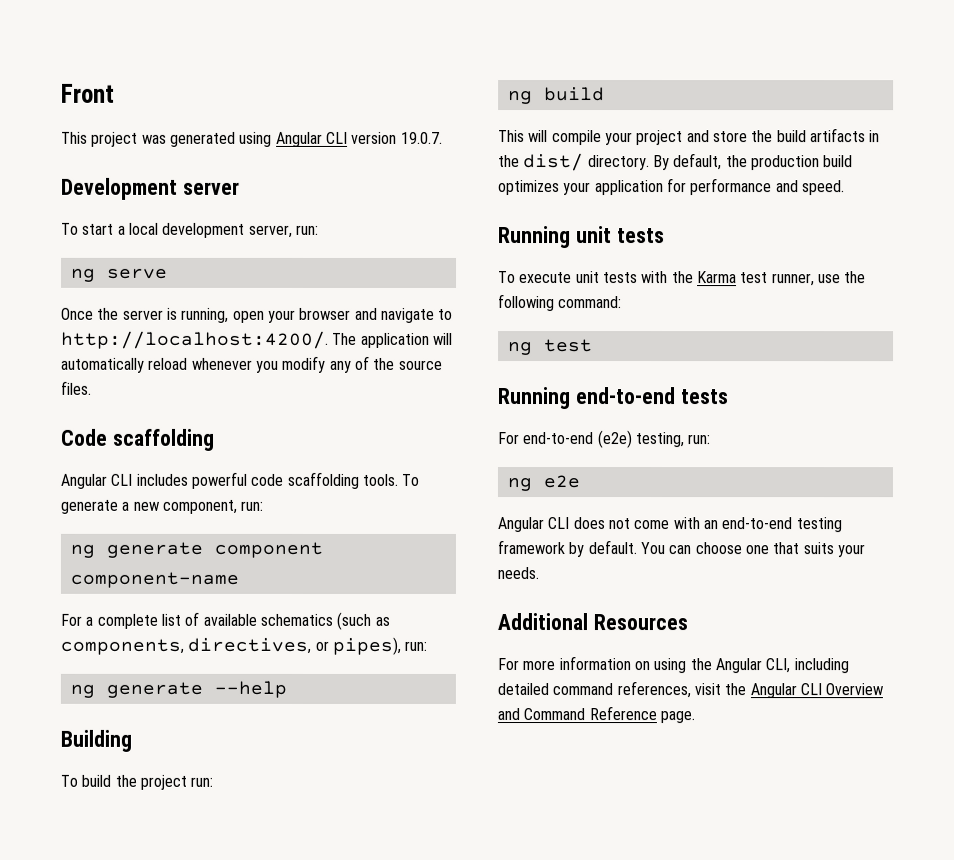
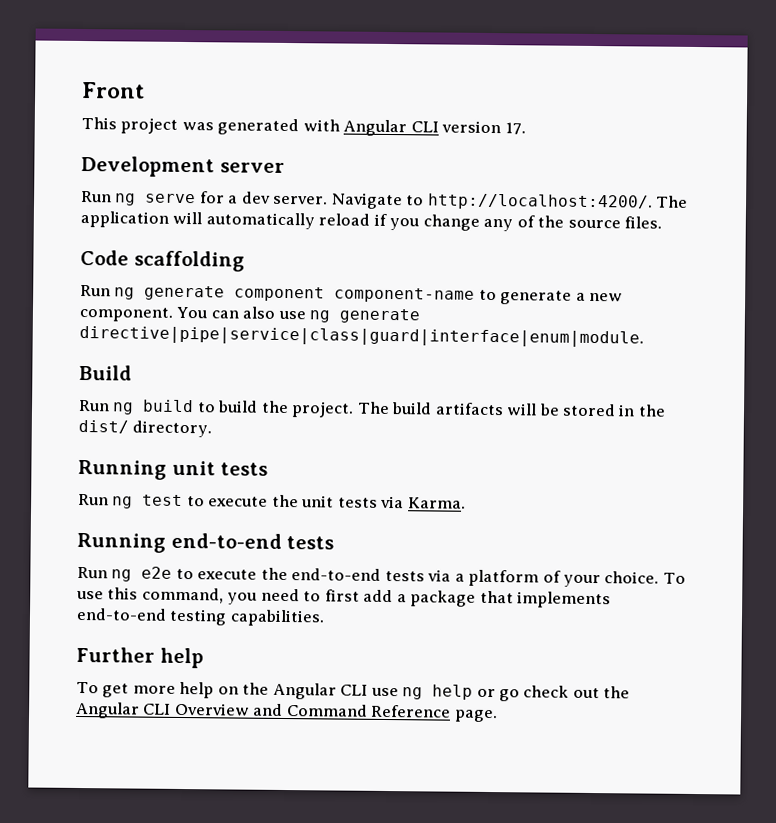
- This project was generated using Angular CLI version 19.0.7.
+ This project was generated with Angular CLI version 17.
- To start a local development server, run:
- ng serve
- Once the server is running, open your browser and navigate to http://localhost:4200/.
+ Run ng serve for a dev server. Navigate to http://localhost:4200/.
- The application will automatically reload whenever you modify any of the source files.
+ The application will automatically reload if you change any of the source files.
- Angular CLI includes powerful code scaffolding tools. To generate a new component, run:
- ng generate component component-name
- For a complete list of available schematics (such as components, directives, or pipes), run:
- ng generate --help
- Building
- To build the project run:
- ng build
- This will compile your project and store the build artifacts in the dist/ directory. By default, the production build optimizes your application for performance and speed.
+ Run ng generate component component-name to generate a new component. You can also use ng generate directive|pipe|service|class|guard|interface|enum|module.
+ Build
+ Run ng build to build the project. The build artifacts will be stored in the dist/ directory.
  Running unit tests
- To execute unit tests with the Karma test runner, use the following command:
- ng test
+ Run ng test to execute the unit tests via Karma.
  Running end-to-end tests
- For end-to-end (e2e) testing, run:
- ng e2e
- Angular CLI does not come with an end-to-end testing framework by default. You can choose one that suits your needs.
- Additional Resources
- For more information on using the Angular CLI, including detailed command references, visit the Angular CLI Overview and Command Reference page.
+ Run ng e2e to execute the end-to-end tests via a platform of your choice. To use this command, you need to first add a package that implements end-to-end testing capabilities.
+ Further help
+ To get more help on the Angular CLI use ng help or go check out the Angular CLI Overview and Command Reference page.

